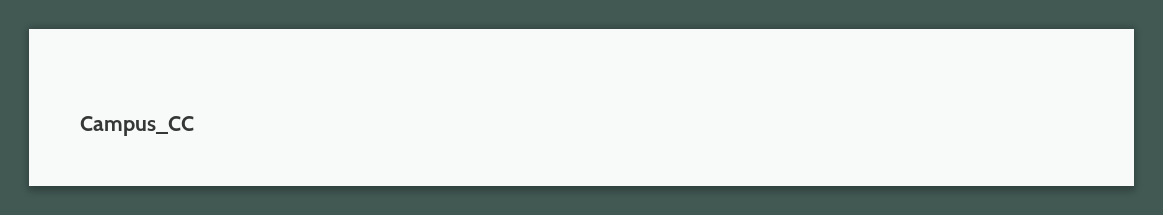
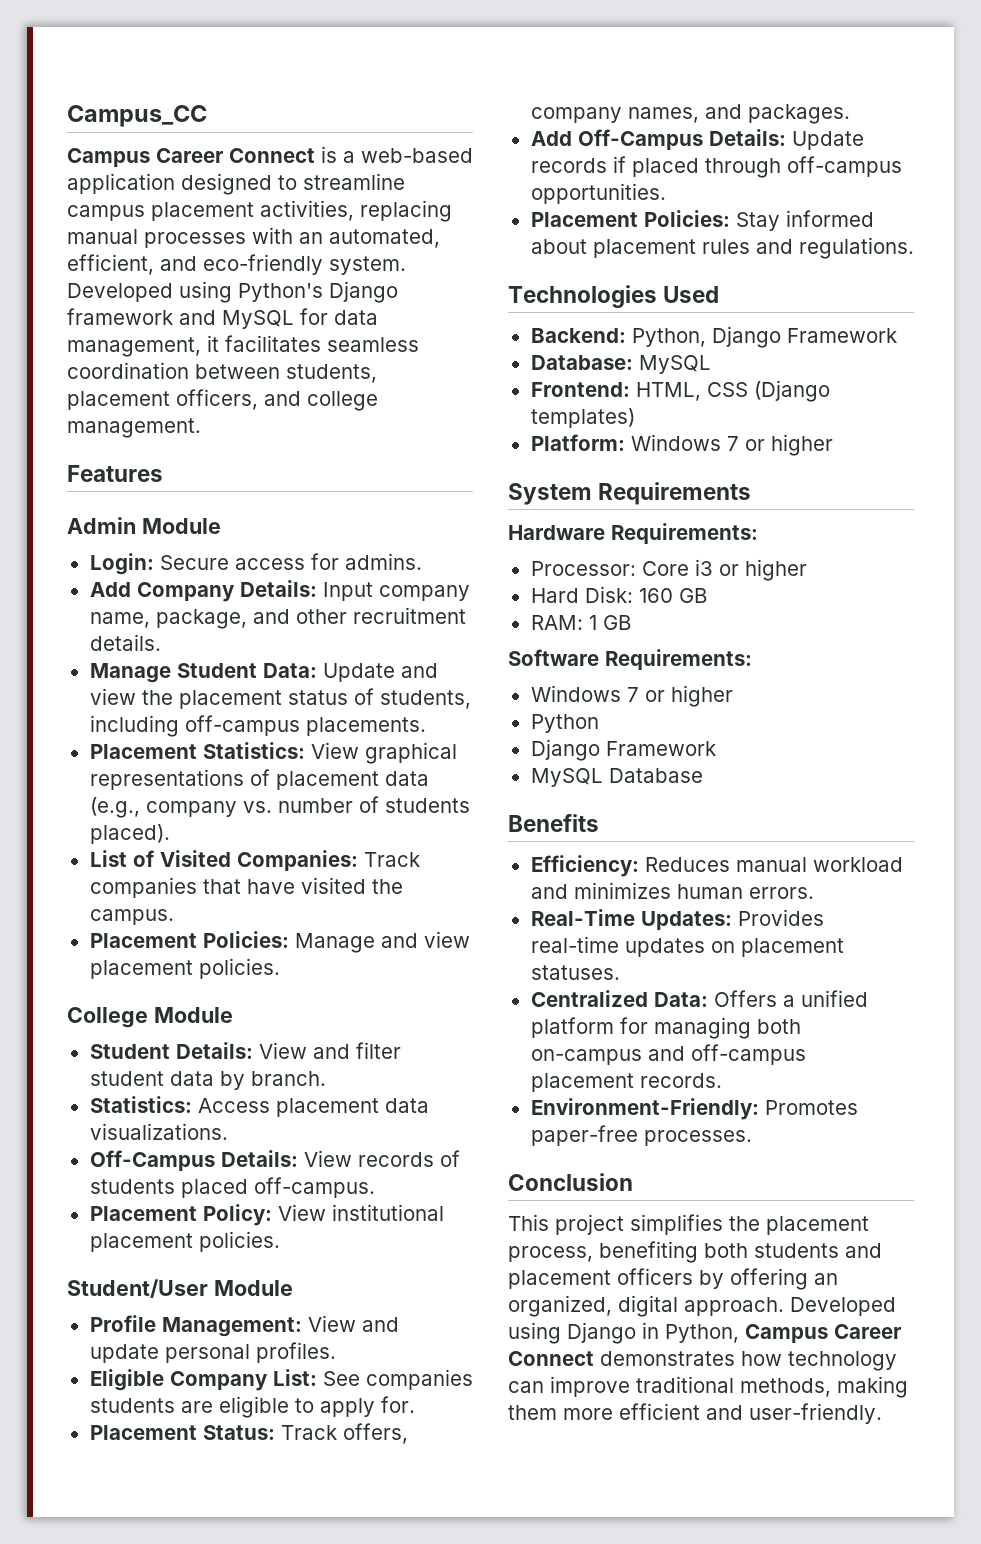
+ Campus Career Connect is a web-based application designed to streamline campus placement activities, replacing manual processes with an automated, efficient, and eco-friendly system. Developed using Python's Django framework and MySQL for data management, it facilitates seamless coordination between students, placement officers, and college management.
+ Features
+ Admin Module
+ Login: Secure access for admins.
+ Add Company Details: Input company name, package, and other recruitment details.
+ Manage Student Data: Update and view the placement status of students, including off-campus placements.
+ Placement Statistics: View graphical representations of placement data (e.g., company vs. number of students placed).
+ List of Visited Companies: Track companies that have visited the campus.
+ Placement Policies: Manage and view placement policies.
+ College Module
+ Student Details: View and filter student data by branch.
+ Statistics: Access placement data visualizations.
+ Off-Campus Details: View records of students placed off-campus.
+ Placement Policy: View institutional placement policies.
+ Student/User Module
+ Profile Management: View and update personal profiles.
+ Eligible Company List: See companies students are eligible to apply for.
+ Placement Status: Track offers, company names, and packages.
+ Add Off-Campus Details: Update records if placed through off-campus opportunities.
+ Placement Policies: Stay informed about placement rules and regulations.
+ Technologies Used
+ Backend: Python, Django Framework
+ Database: MySQL
+ Frontend: HTML, CSS (Django templates)
+ Platform: Windows 7 or higher
+ System Requirements
+ Hardware Requirements:
+ Processor: Core i3 or higher
+ Hard Disk: 160 GB
+ RAM: 1 GB
+ Software Requirements:
+ Windows 7 or higher
+ Python
+ Django Framework
+ MySQL Database
+ Benefits
+ Efficiency: Reduces manual workload and minimizes human errors.
+ Real-Time Updates: Provides real-time updates on placement statuses.
+ Centralized Data: Offers a unified platform for managing both on-campus and off-campus placement records.
+ Environment-Friendly: Promotes paper-free processes.
+ Conclusion
+ This project simplifies the placement process, benefiting both students and placement officers by offering an organized, digital approach. Developed using Django in Python, Campus Career Connect demonstrates how technology can improve traditional methods, making them more efficient and user-friendly.

